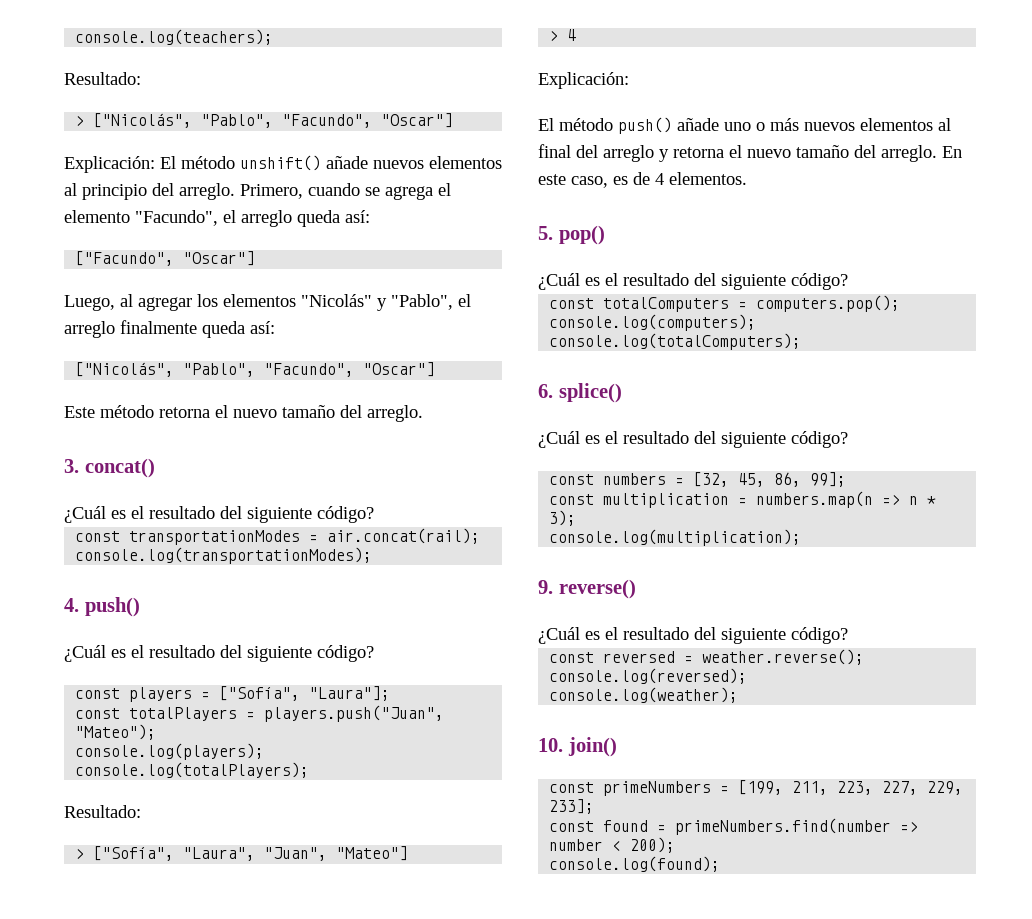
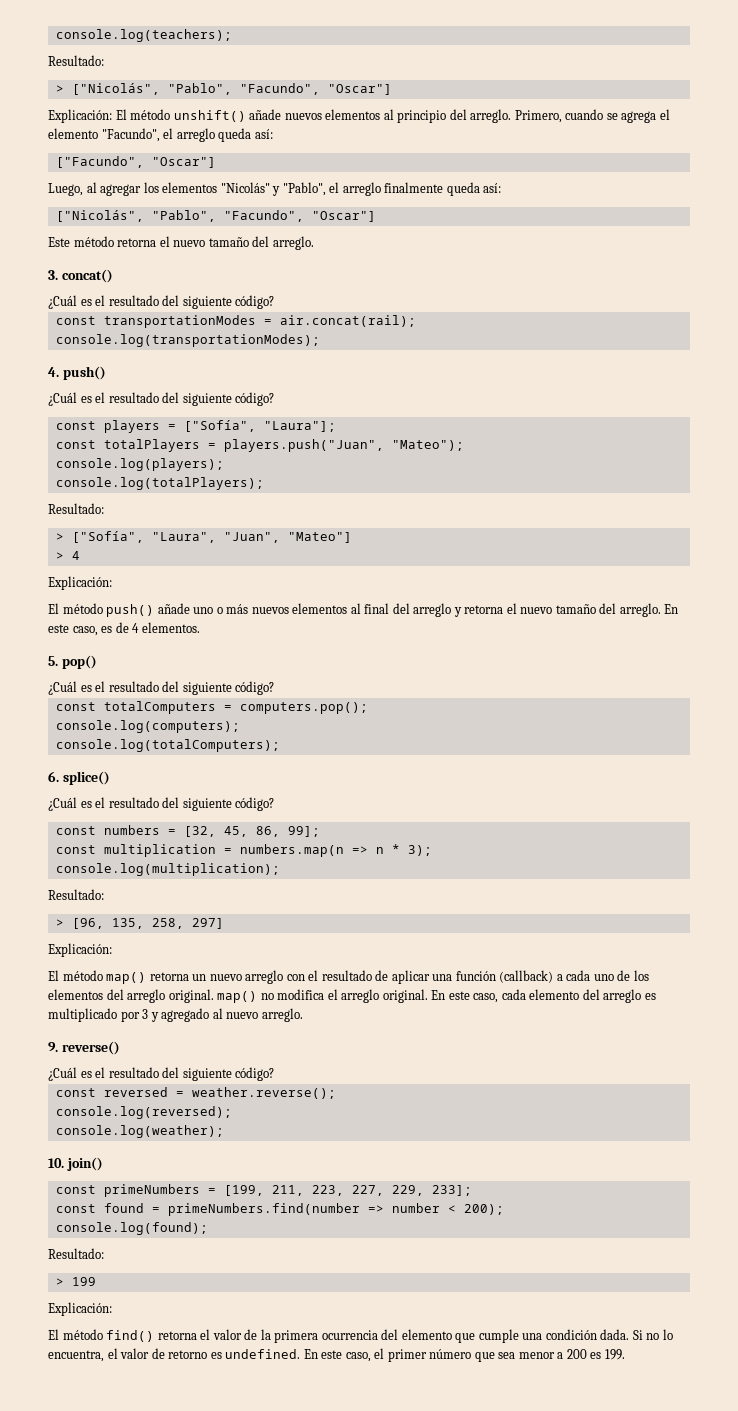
  console.log(multiplication);
+ Resultado:
+ > [96, 135, 258, 297]
+ Explicación:
+ El método map() retorna un nuevo arreglo con el resultado de aplicar una función (callback) a cada uno de los elementos del arreglo original. map() no modifica el arreglo original. En este caso, cada elemento del arreglo es multiplicado por 3 y agregado al nuevo arreglo.
  console.log(found);
+ Resultado:
+ > 199
+ Explicación:
+ El método find() retorna el valor de la primera ocurrencia del elemento que cumple una condición dada. Si no lo encuentra, el valor de retorno es undefined. En este caso, el primer número que sea menor a 200 es 199.

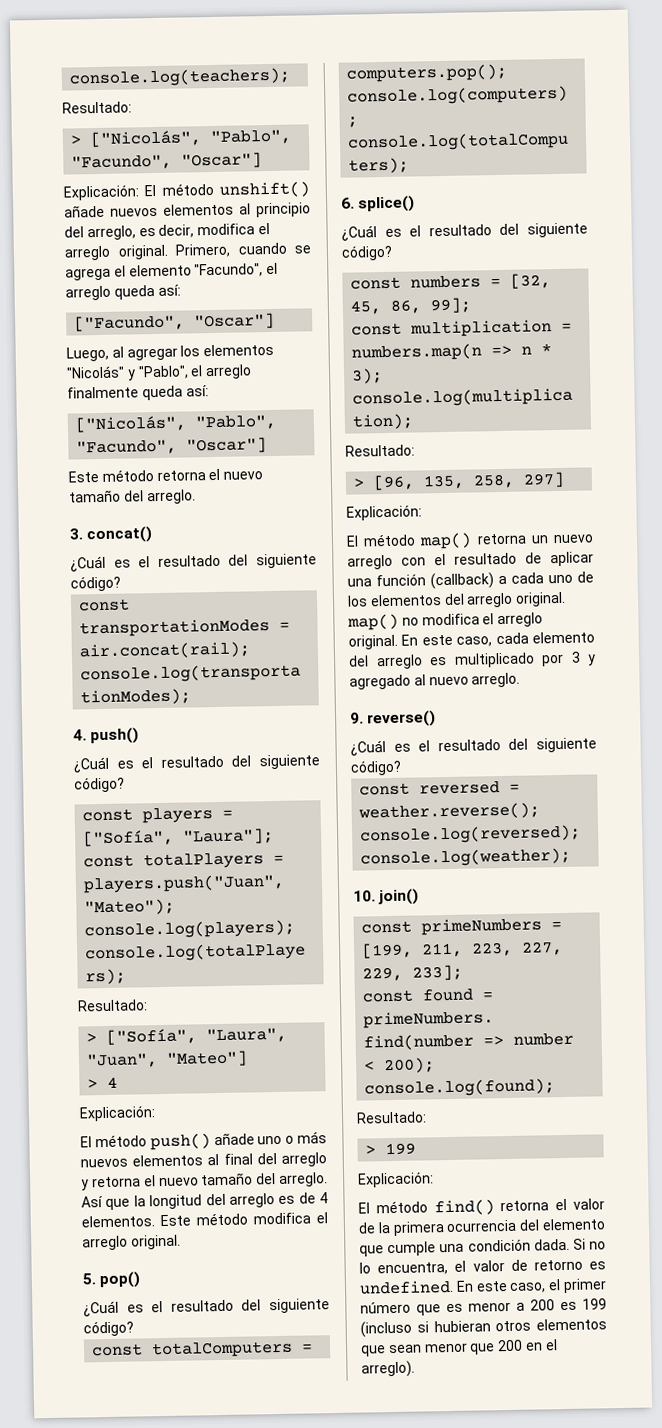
- Explicación: El método unshift() añade nuevos elementos al principio del arreglo.
+ Explicación: El método unshift() añade nuevos elementos al principio del arreglo, es decir, modifica el arreglo original.
- En este caso, es de 4 elementos.
+ Así que la longitud del arreglo es de 4 elementos. Este método modifica el arreglo original.
- En este caso, el primer número que sea menor a 200 es 199.
+ En este caso, el primer número que es menor a 200 es 199 (incluso si hubieran otros elementos que sean menor que 200 en el arreglo).

